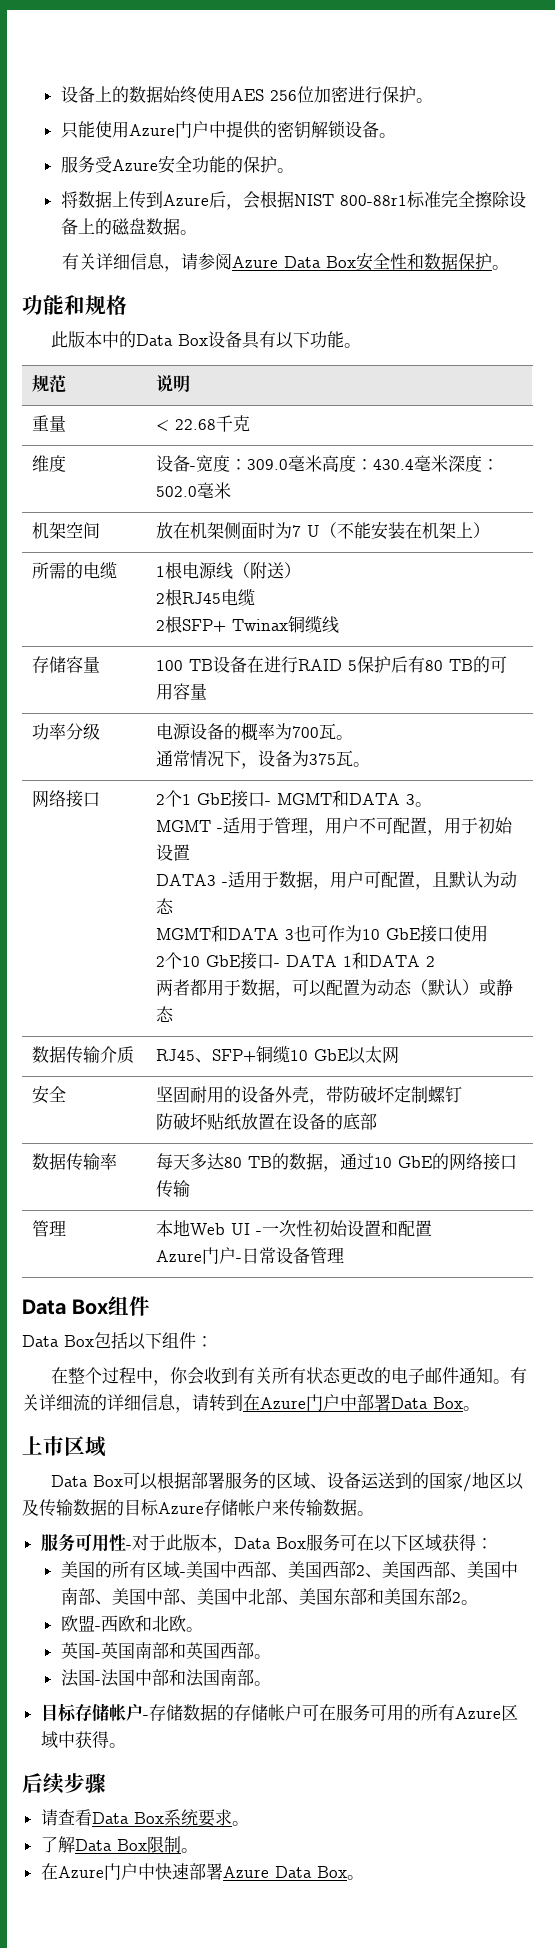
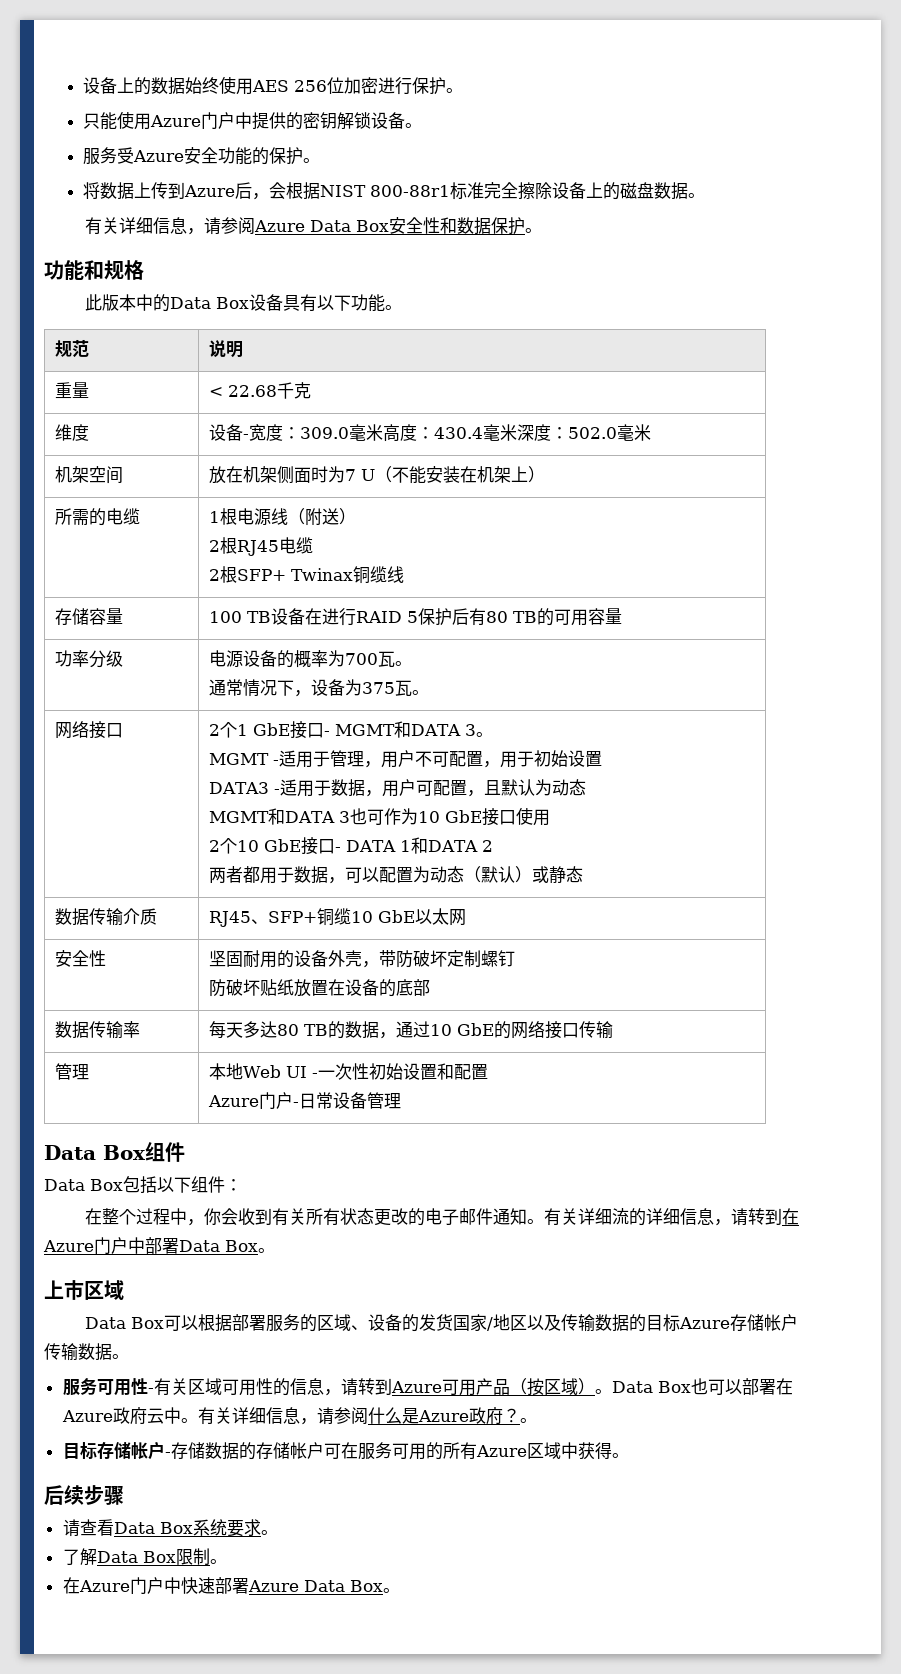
- 安全 | 坚固耐用的设备外壳，带防破坏定制螺钉
+ 安全性 | 坚固耐用的设备外壳，带防破坏定制螺钉
- Data Box可以根据部署服务的区域、设备运送到的国家/地区以及传输数据的目标Azure存储帐户来传输数据。
+ Data Box可以根据部署服务的区域、设备的发货国家/地区以及传输数据的目标Azure存储帐户传输数据。
- 服务可用性-对于此版本，Data Box服务可在以下区域获得：
- 美国的所有区域-美国中西部、美国西部2、美国西部、美国中南部、美国中部、美国中北部、美国东部和美国东部2。
- 欧盟-西欧和北欧。
- 英国-英国南部和英国西部。
- 法国-法国中部和法国南部。
+ 服务可用性-有关区域可用性的信息，请转到Azure可用产品（按区域）。Data Box也可以部署在Azure政府云中。有关详细信息，请参阅什么是Azure政府？。

